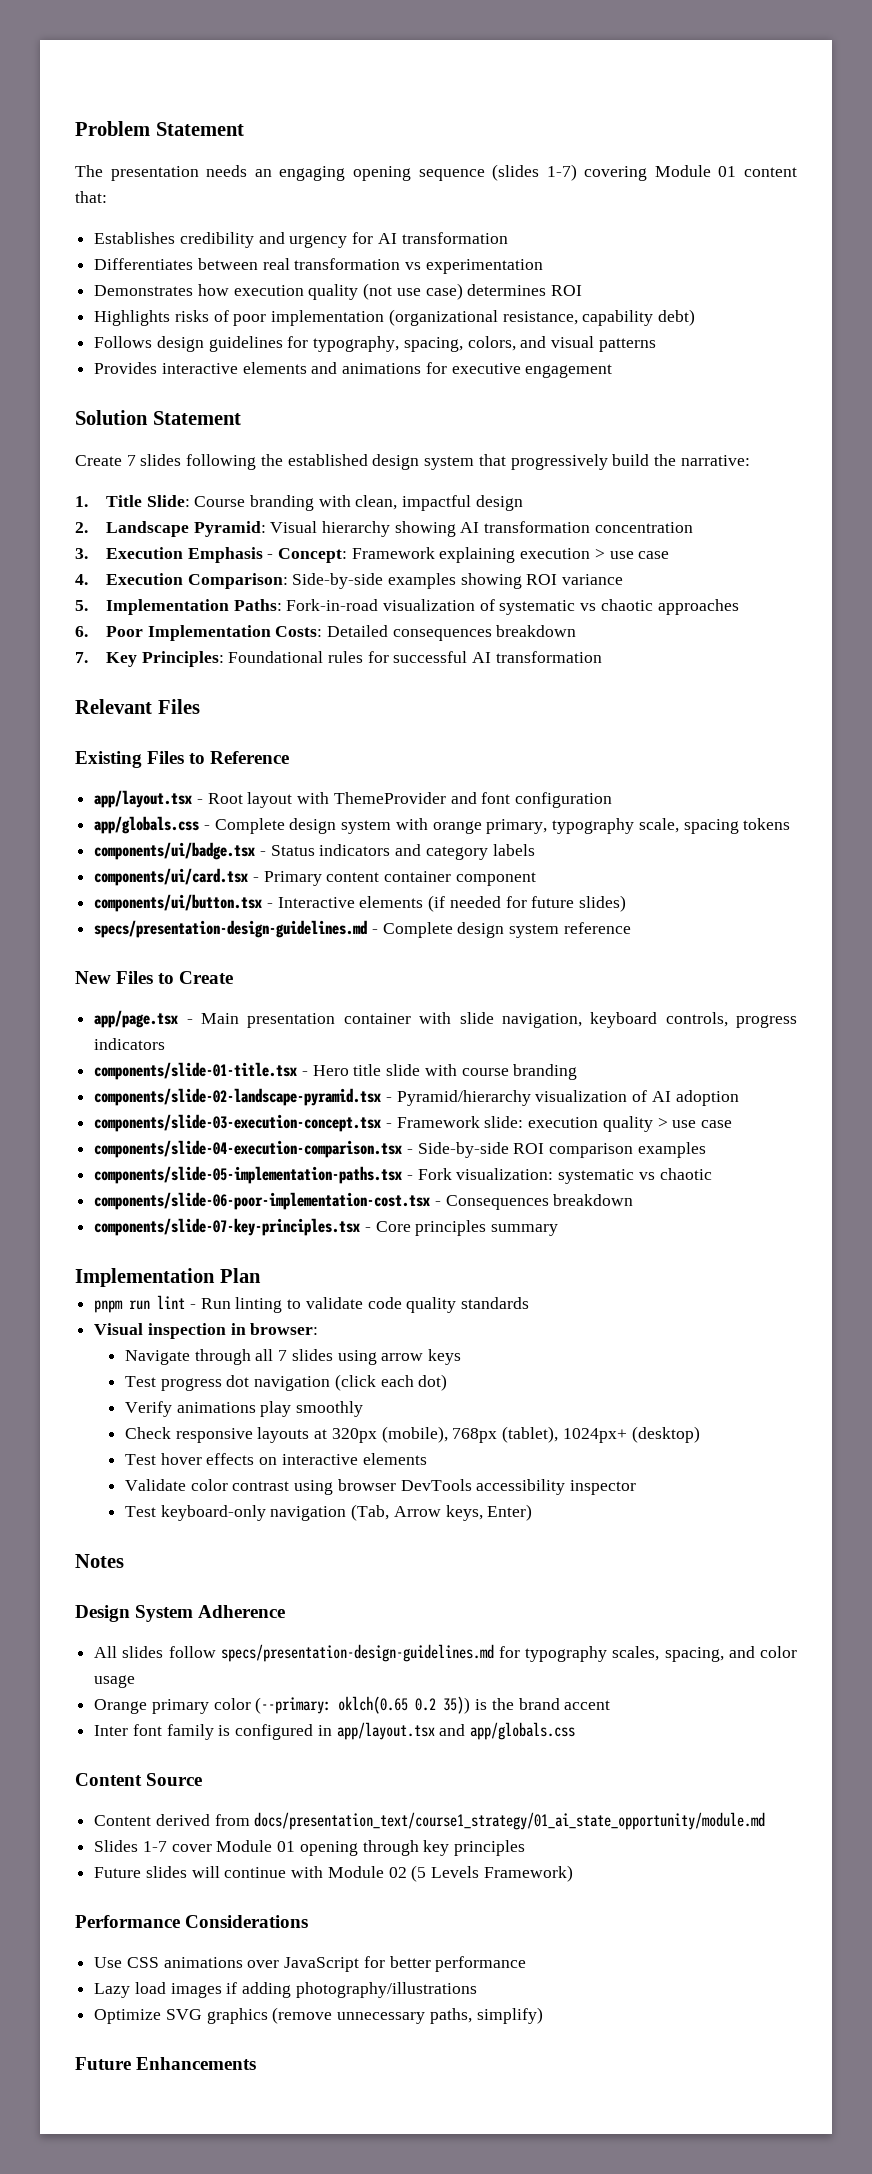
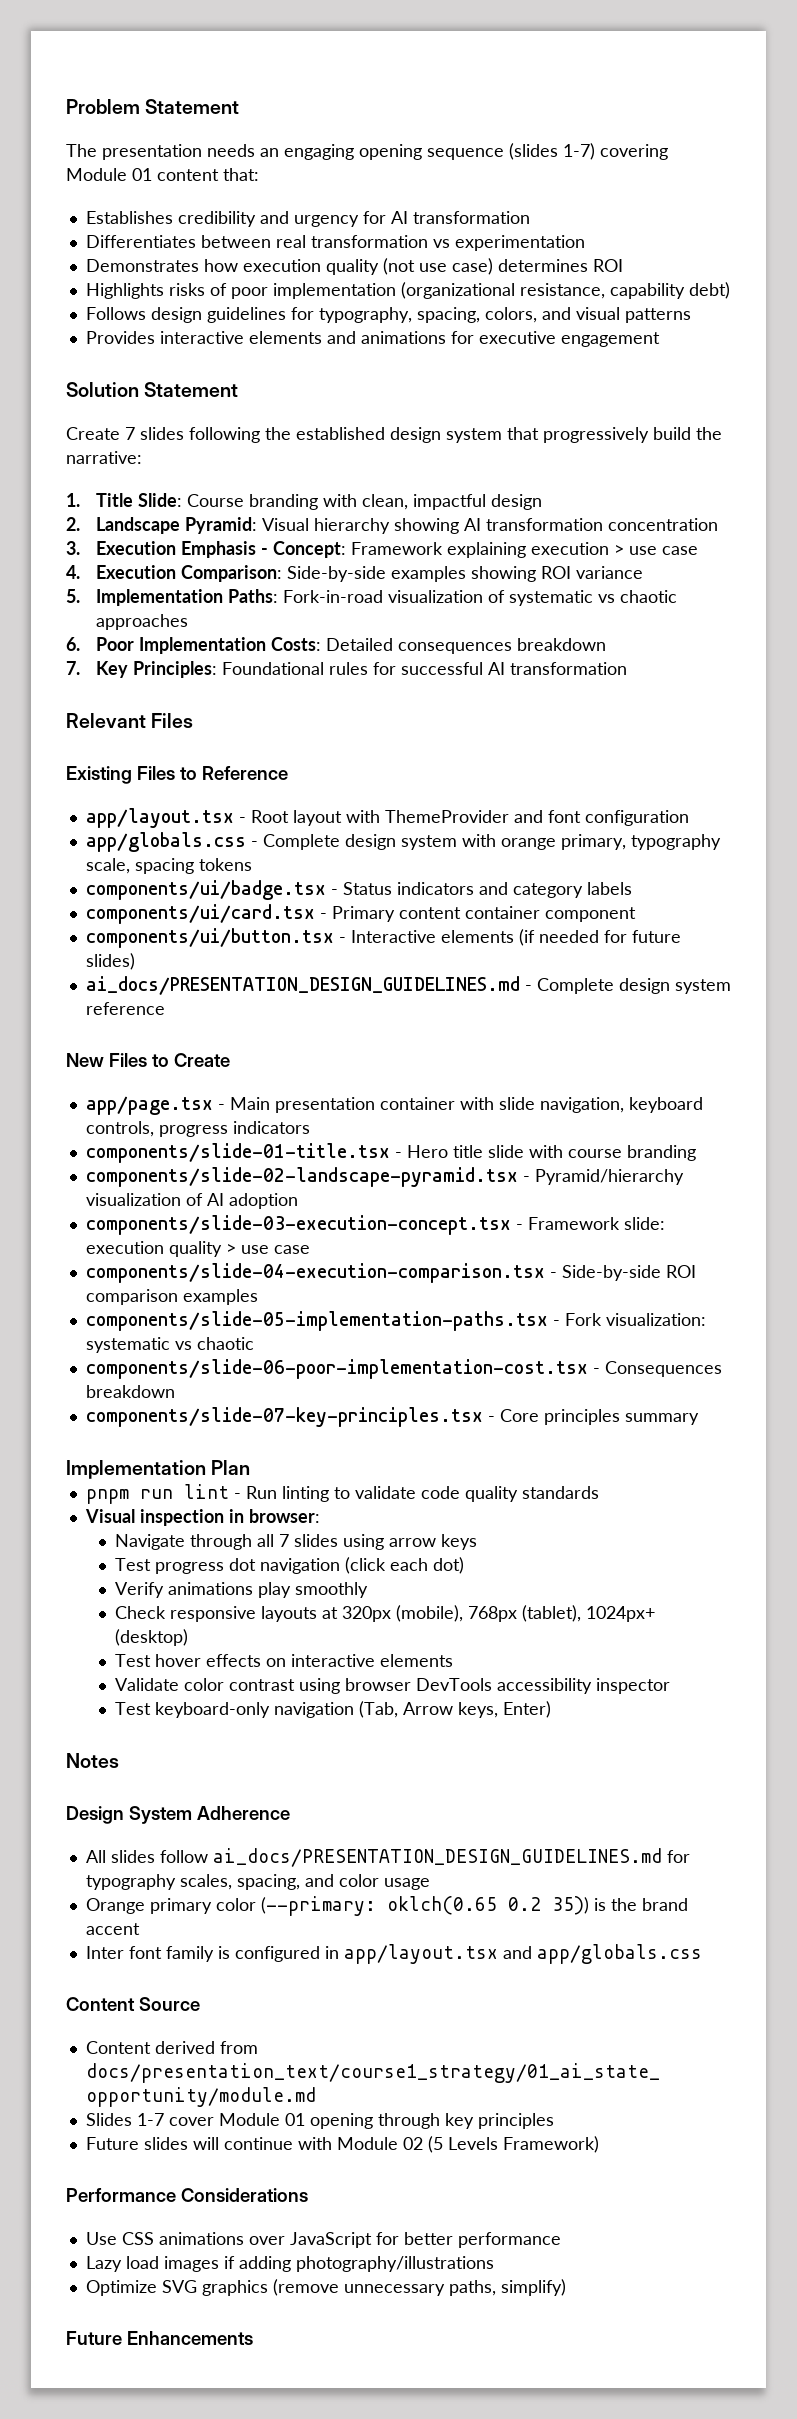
- specs/presentation-design-guidelines.md - Complete design system reference
+ ai_docs/PRESENTATION_DESIGN_GUIDELINES.md - Complete design system reference
- All slides follow specs/presentation-design-guidelines.md for typography scales, spacing, and color usage
+ All slides follow ai_docs/PRESENTATION_DESIGN_GUIDELINES.md for typography scales, spacing, and color usage

